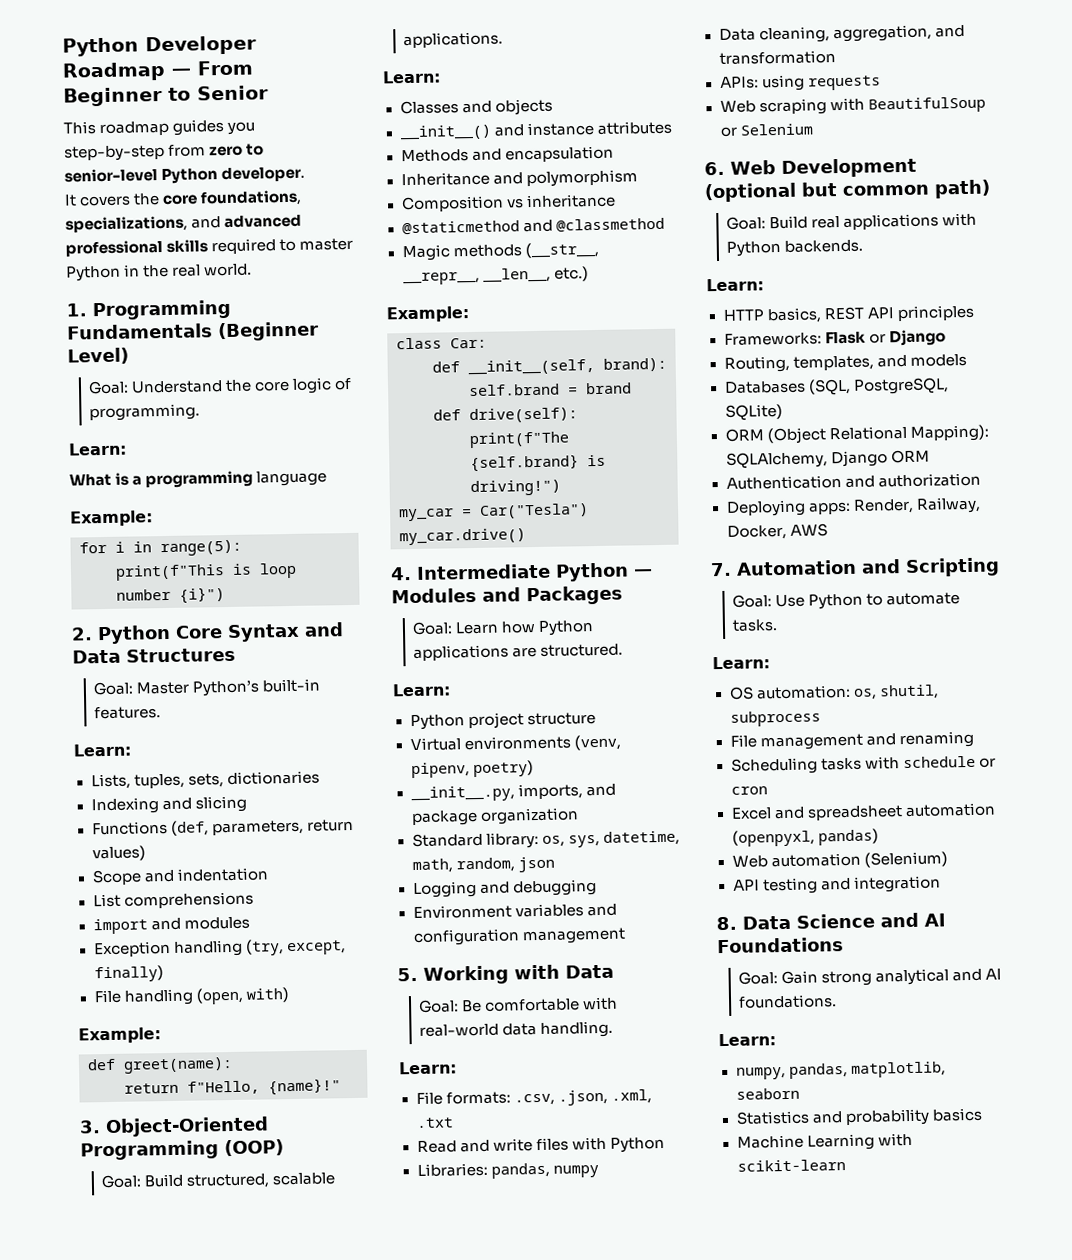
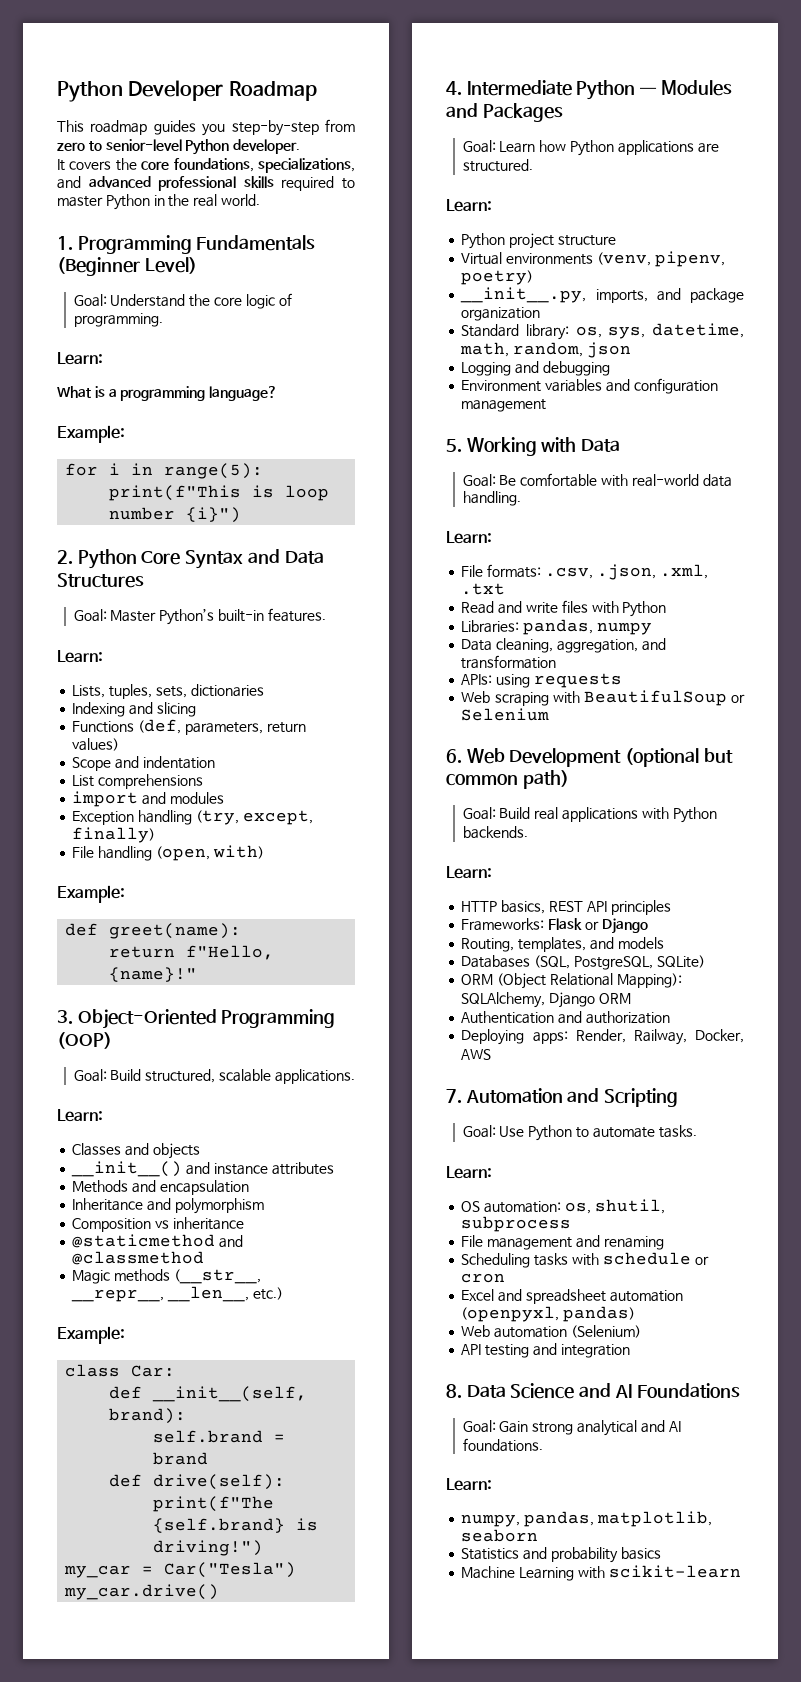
- Python Developer Roadmap — From Beginner to Senior
+ Python Developer Roadmap
- What is a programming language
+ What is a programming language?

